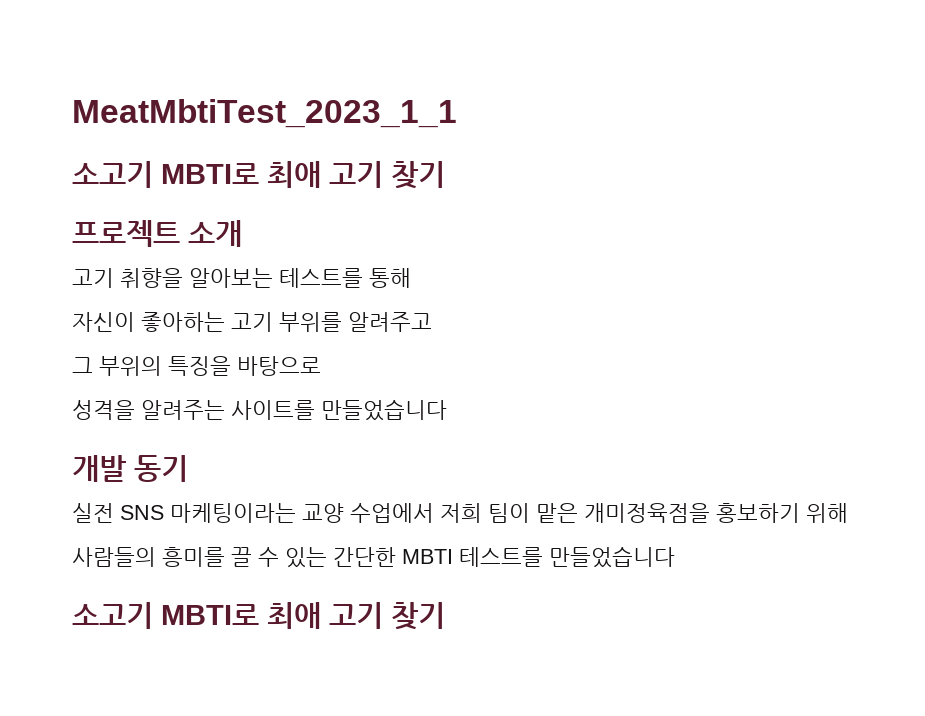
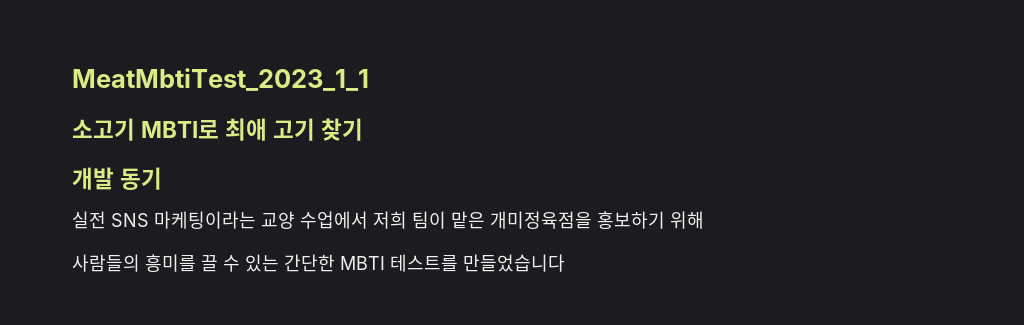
- 프로젝트 소개
- 고기 취향을 알아보는 테스트를 통해
- 자신이 좋아하는 고기 부위를 알려주고
- 그 부위의 특징을 바탕으로
- 성격을 알려주는 사이트를 만들었습니다
  사람들의 흥미를 끌 수 있는 간단한 MBTI 테스트를 만들었습니다
- 소고기 MBTI로 최애 고기 찾기

